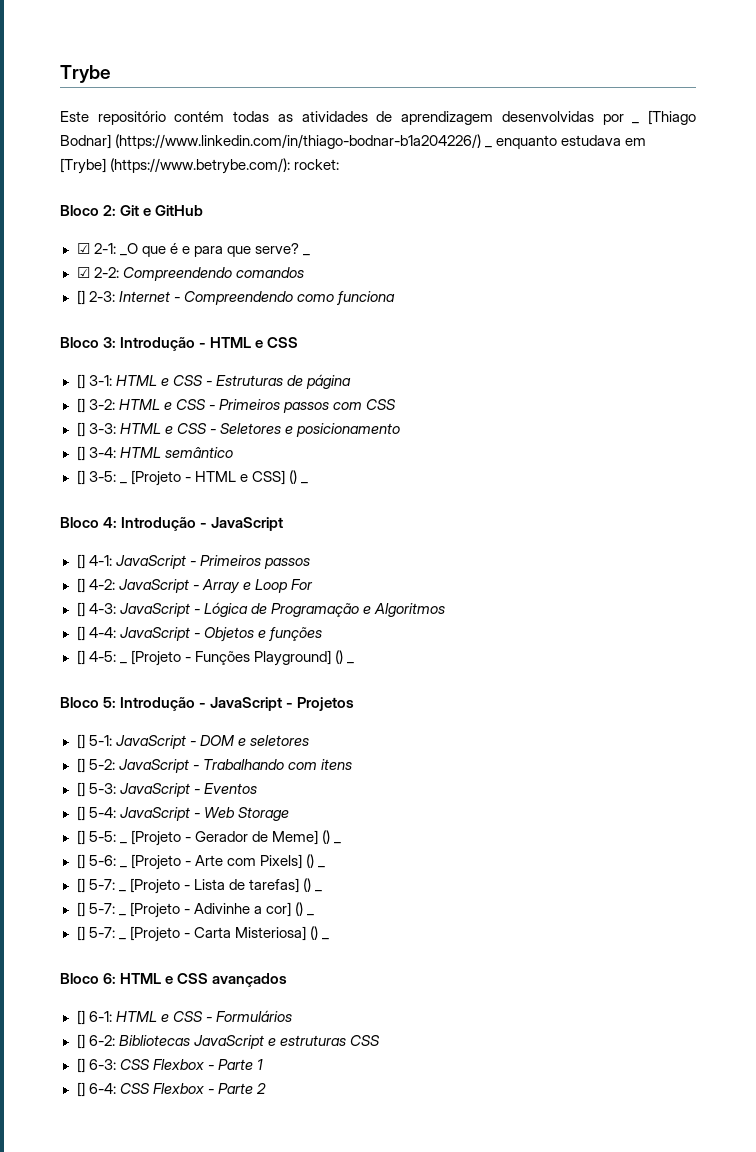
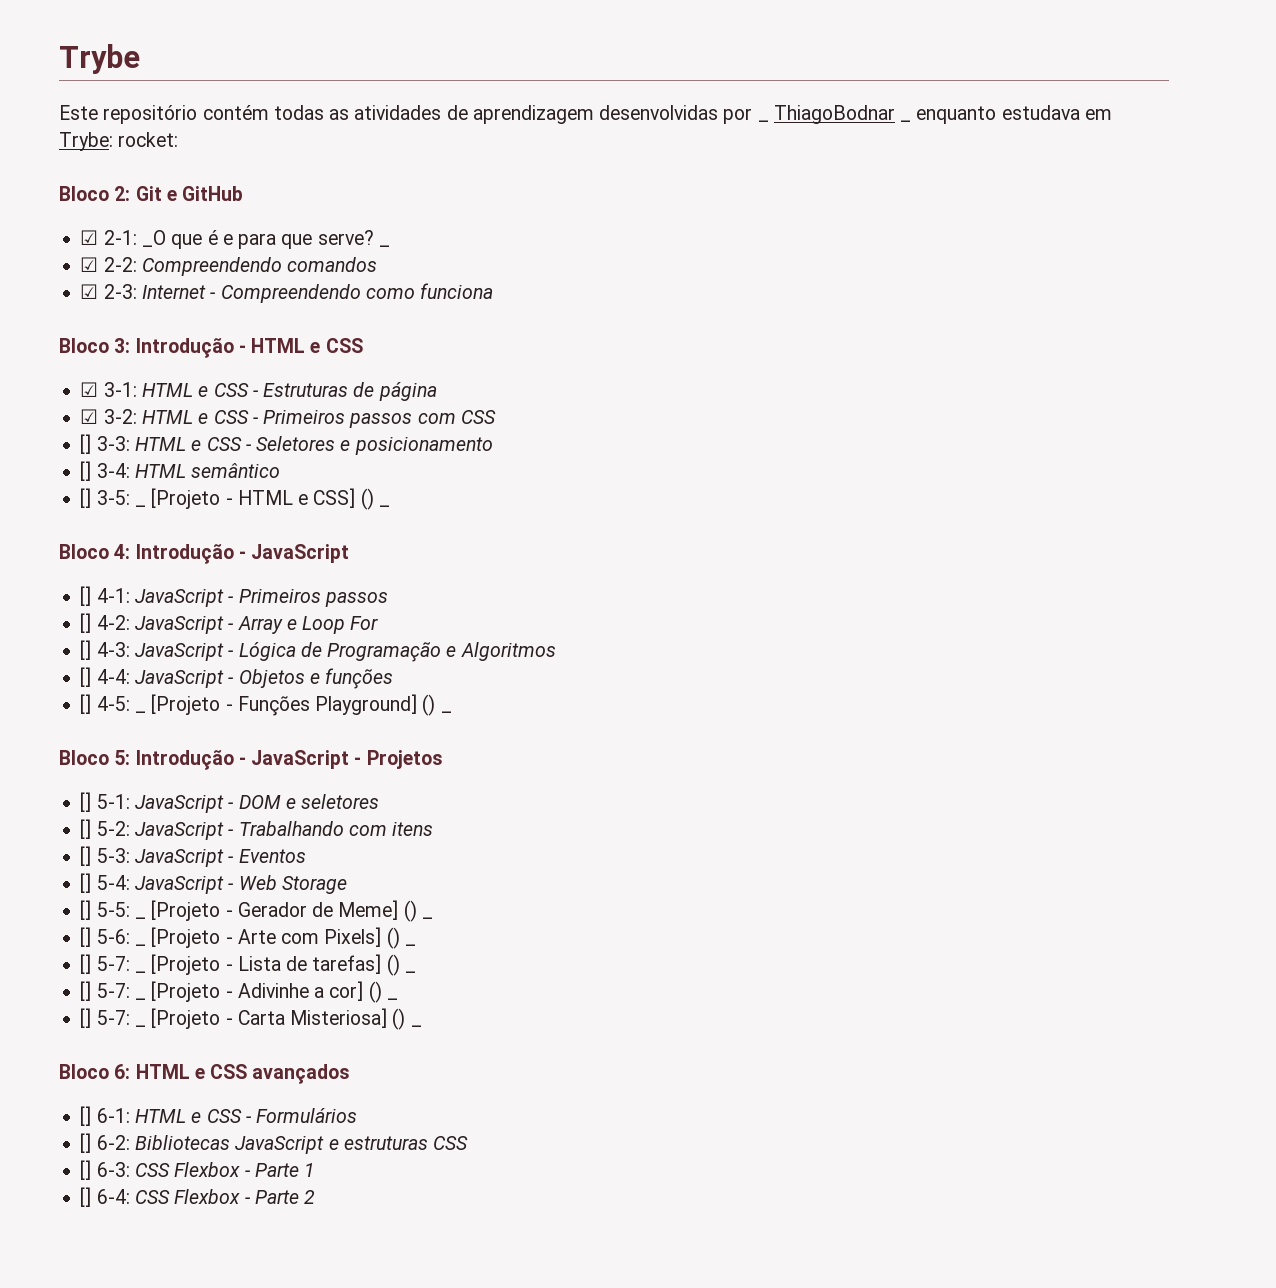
- Este repositório contém todas as atividades de aprendizagem desenvolvidas por _ [Thiago Bodnar] (https://www.linkedin.com/in/thiago-bodnar-b1a204226/) _ enquanto estudava em [Trybe] (https://www.betrybe.com/): rocket:
+ Este repositório contém todas as atividades de aprendizagem desenvolvidas por _ ThiagoBodnar _ enquanto estudava em Trybe: rocket:
- [] 2-3: Internet - Compreendendo como funciona
+ ☑ 2-3: Internet - Compreendendo como funciona
- [] 3-1: HTML e CSS - Estruturas de página
+ ☑ 3-1: HTML e CSS - Estruturas de página
- [] 3-2: HTML e CSS - Primeiros passos com CSS
+ ☑ 3-2: HTML e CSS - Primeiros passos com CSS

